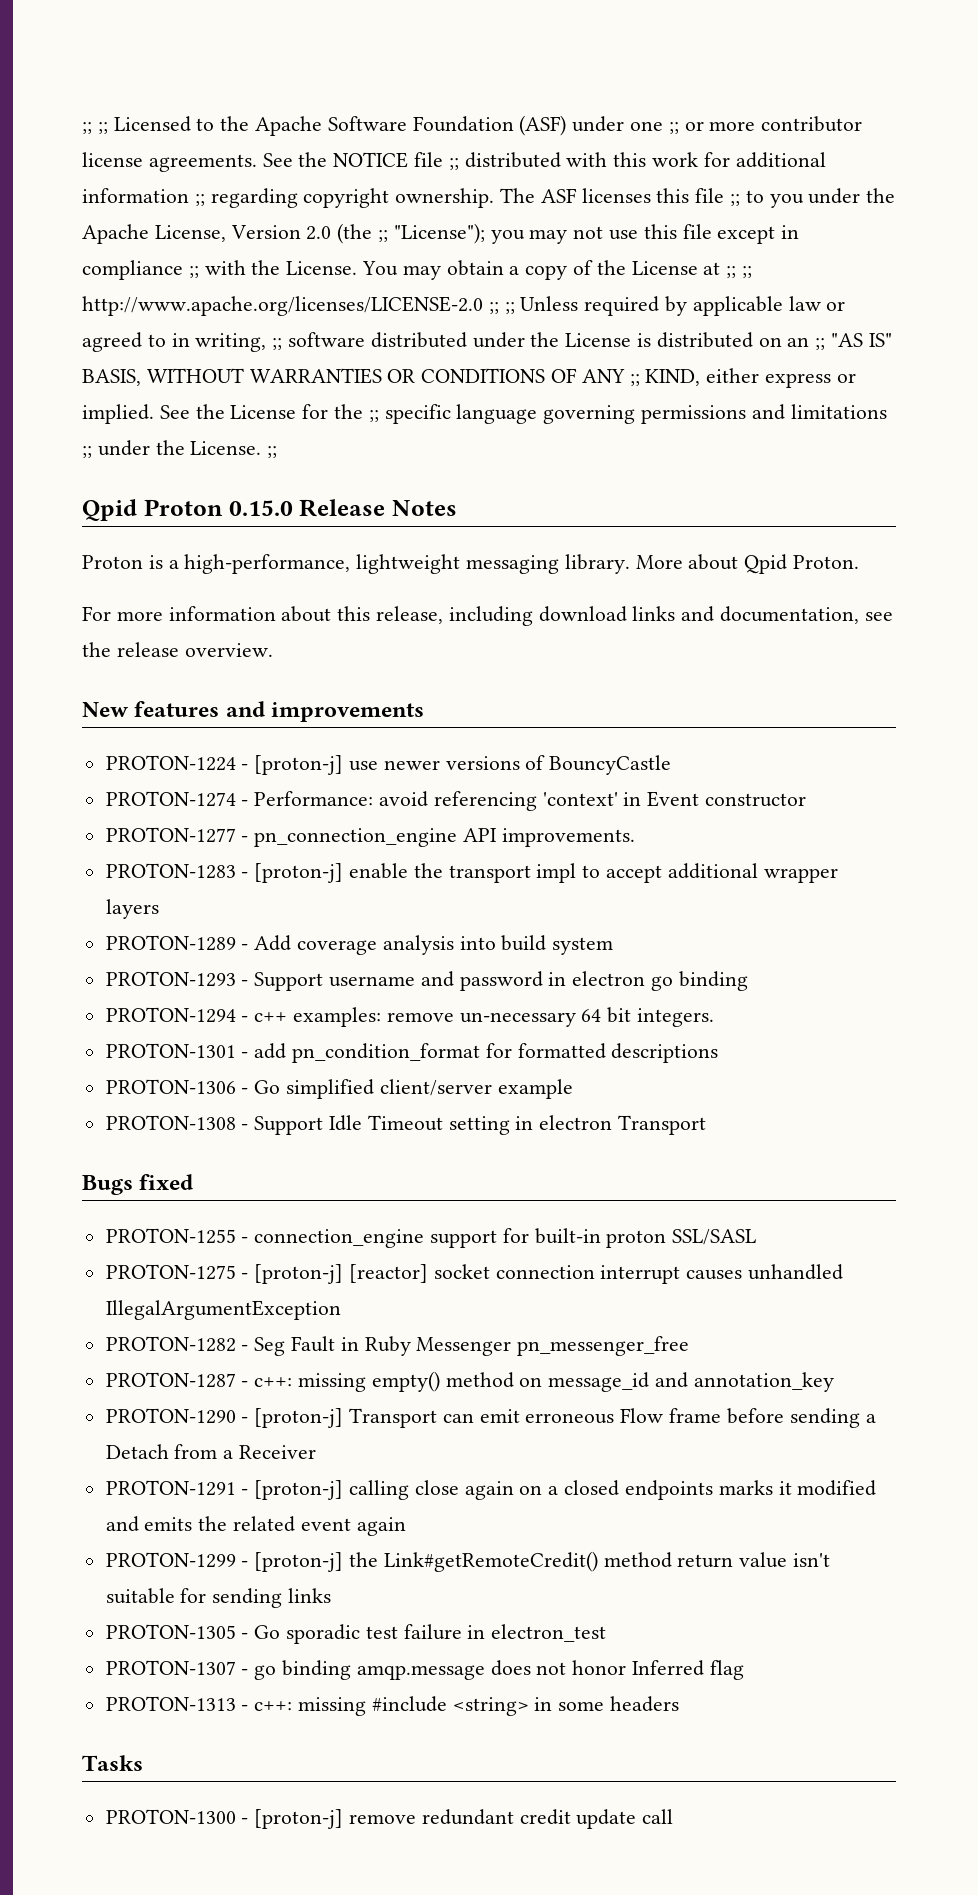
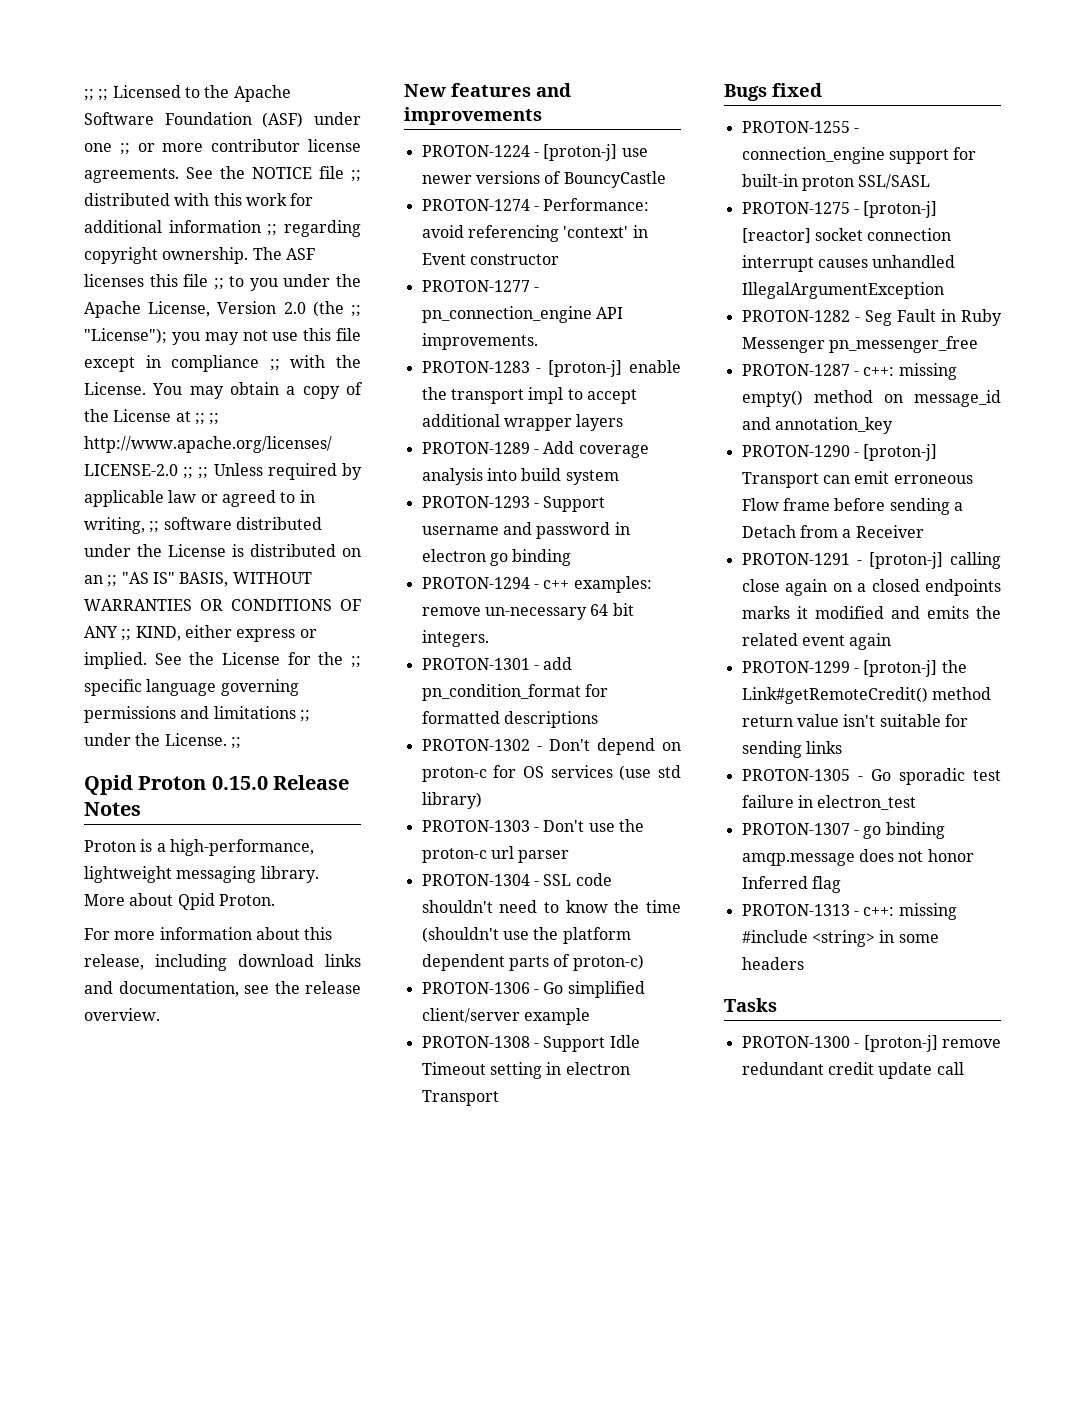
+ PROTON-1302 - Don't depend on proton-c for OS services (use std library)
+ PROTON-1303 - Don't use the proton-c url parser
+ PROTON-1304 - SSL code shouldn't need to know the time (shouldn't use the platform dependent parts of proton-c)

